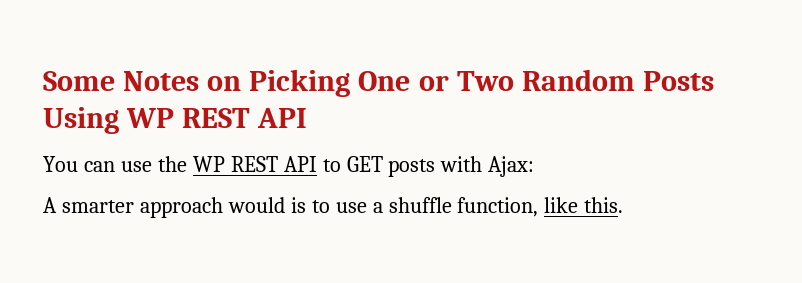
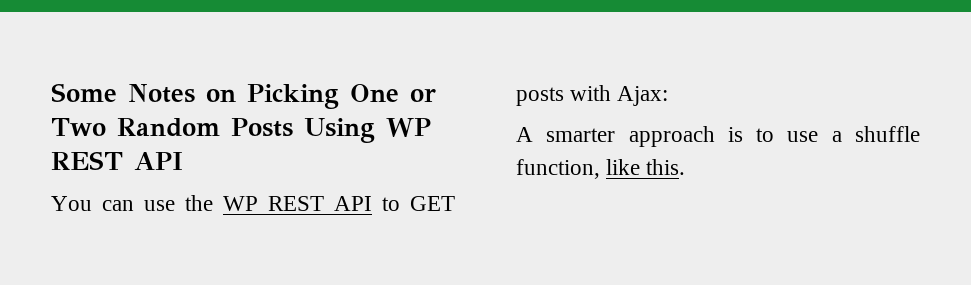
- A smarter approach would is to use a shuffle function, like this.
+ A smarter approach is to use a shuffle function, like this.

